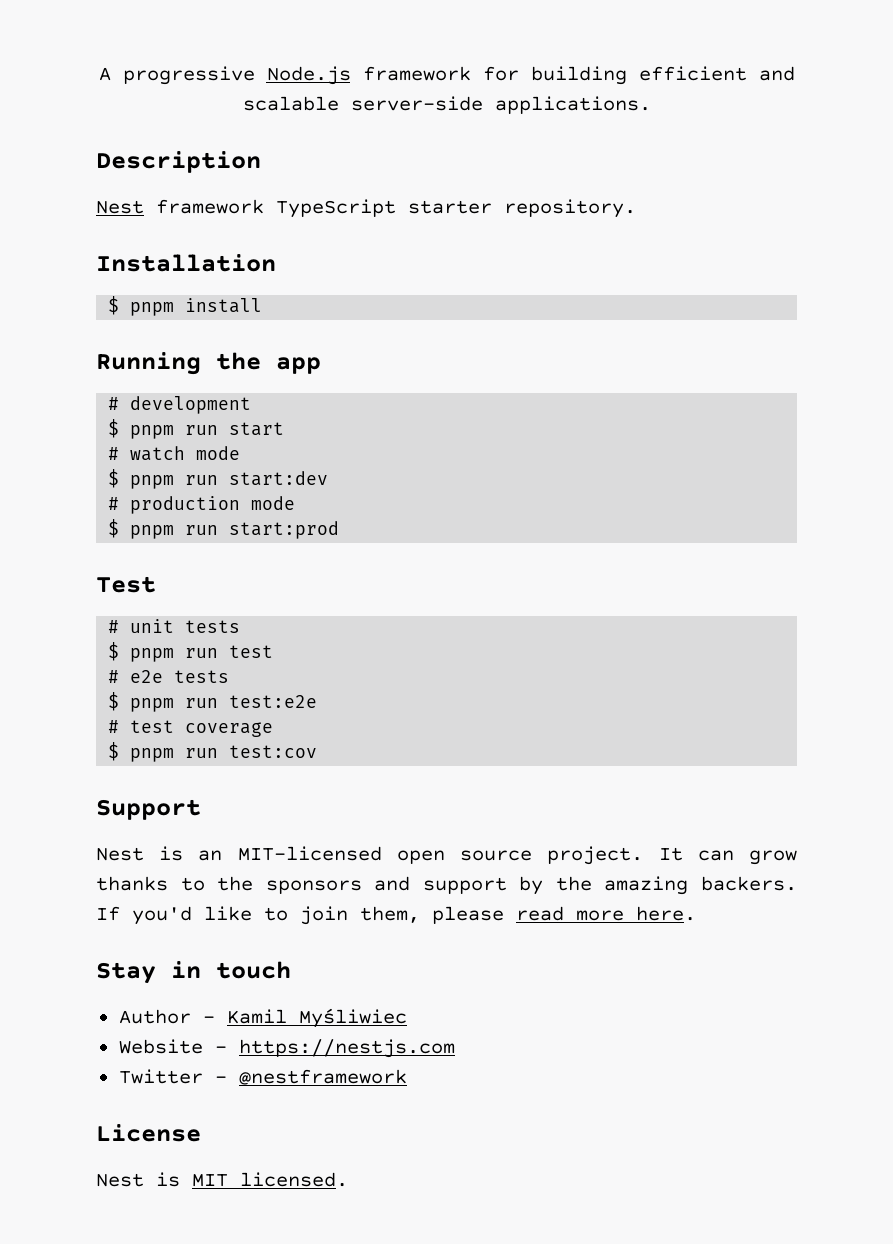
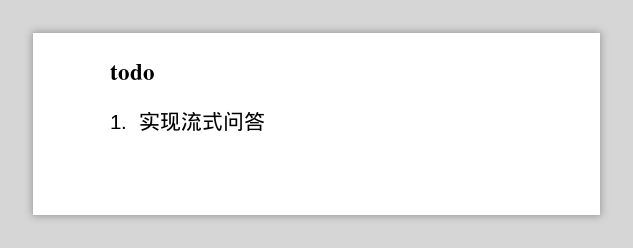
- A progressive Node.js framework for building efficient and scalable server-side applications.
- Description
- Nest framework TypeScript starter repository.
- Installation
- $ pnpm install
- Running the app
- # development
- $ pnpm run start
- # watch mode
- $ pnpm run start:dev
- # production mode
- $ pnpm run start:prod
- Test
- # unit tests
- $ pnpm run test
- # e2e tests
- $ pnpm run test:e2e
- # test coverage
- $ pnpm run test:cov
- Support
- Nest is an MIT-licensed open source project. It can grow thanks to the sponsors and support by the amazing backers. If you'd like to join them, please read more here.
- Stay in touch
- Author - Kamil Myśliwiec
- Website - https://nestjs.com
- Twitter - @nestframework
- License
- Nest is MIT licensed.
+ todo
+ 1.实现流式问答

